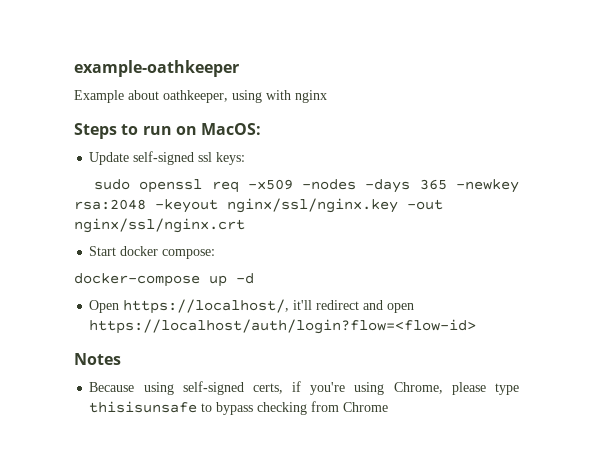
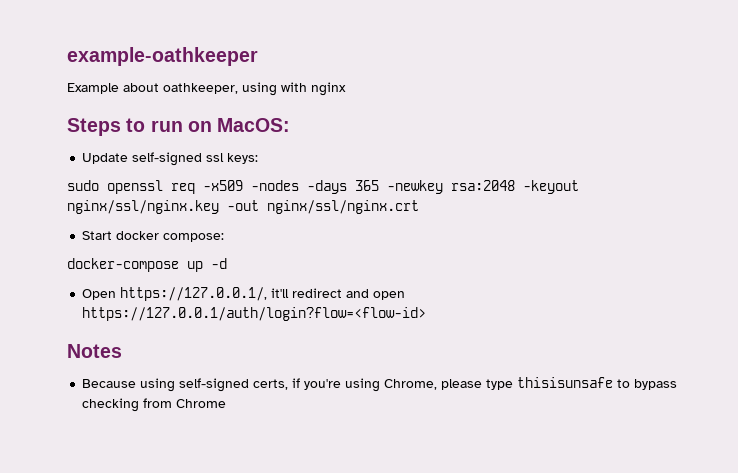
- Open https://localhost/, it'll redirect and open https://localhost/auth/login?flow=<flow-id>
+ Open https://127.0.0.1/, it'll redirect and open https://127.0.0.1/auth/login?flow=<flow-id>

